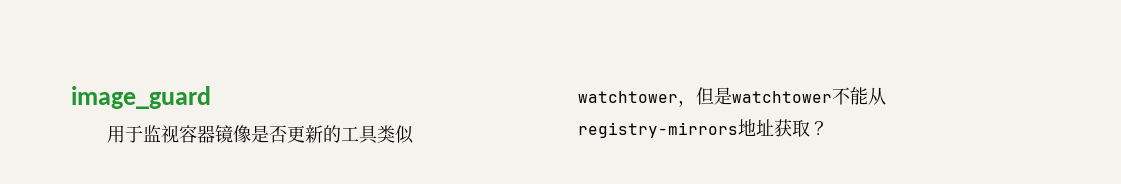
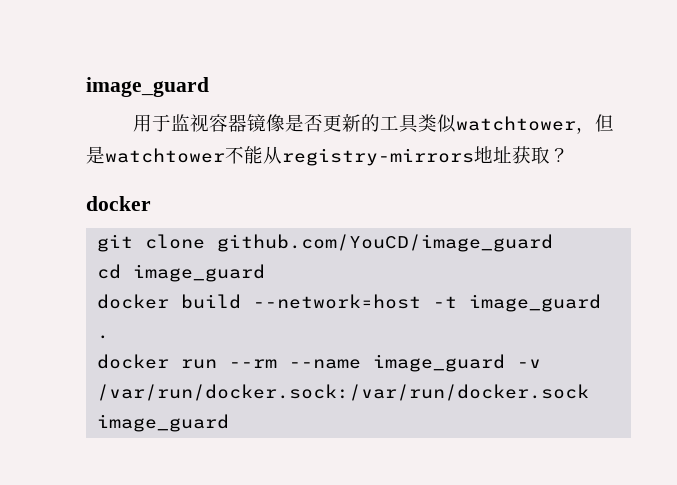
  用于监视容器镜像是否更新的工具类似watchtower，但是watchtower不能从registry-mirrors地址获取？
+ docker
+ git clone github.com/YouCD/image_guard
+ cd image_guard
+ docker build --network=host -t image_guard .
+ docker run --rm --name image_guard -v /var/run/docker.sock:/var/run/docker.sock image_guard

